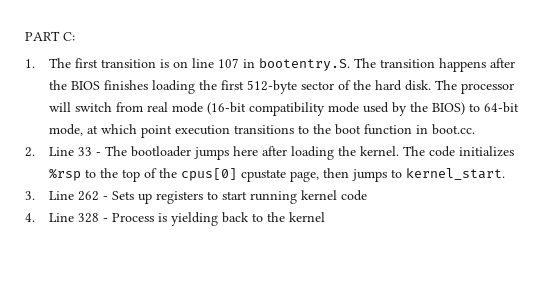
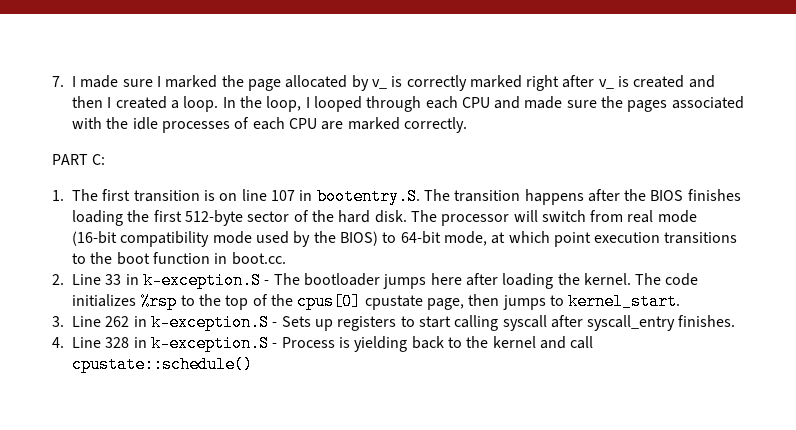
+ 7. I made sure I marked the page allocated by v_ is correctly marked right after v_ is created and then I created a loop. In the loop, I looped through each CPU and made sure the pages associated with the idle processes of each CPU are marked correctly.
- 2. Line 33 - The bootloader jumps here after loading the kernel.
+ 2. Line 33 in k-exception.S - The bootloader jumps here after loading the kernel.
- 3. Line 262 - Sets up registers to start running kernel code
+ 3. Line 262 in k-exception.S - Sets up registers to start calling syscall after syscall_entry finishes.
- 4. Line 328 - Process is yielding back to the kernel
+ 4. Line 328 in k-exception.S - Process is yielding back to the kernel and call cpustate::schedule()

